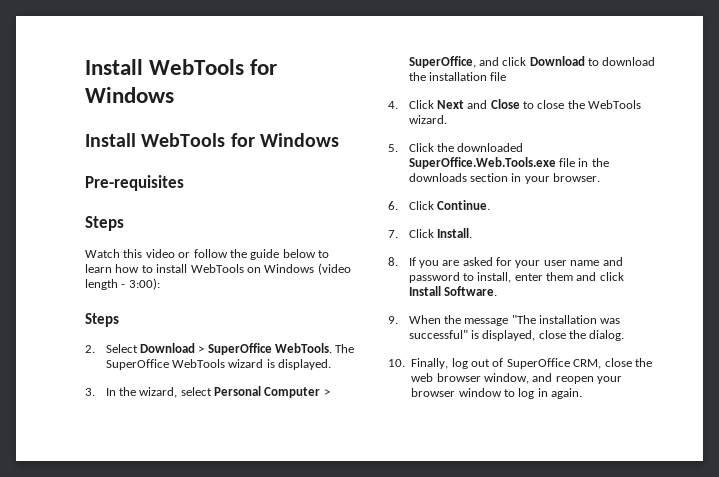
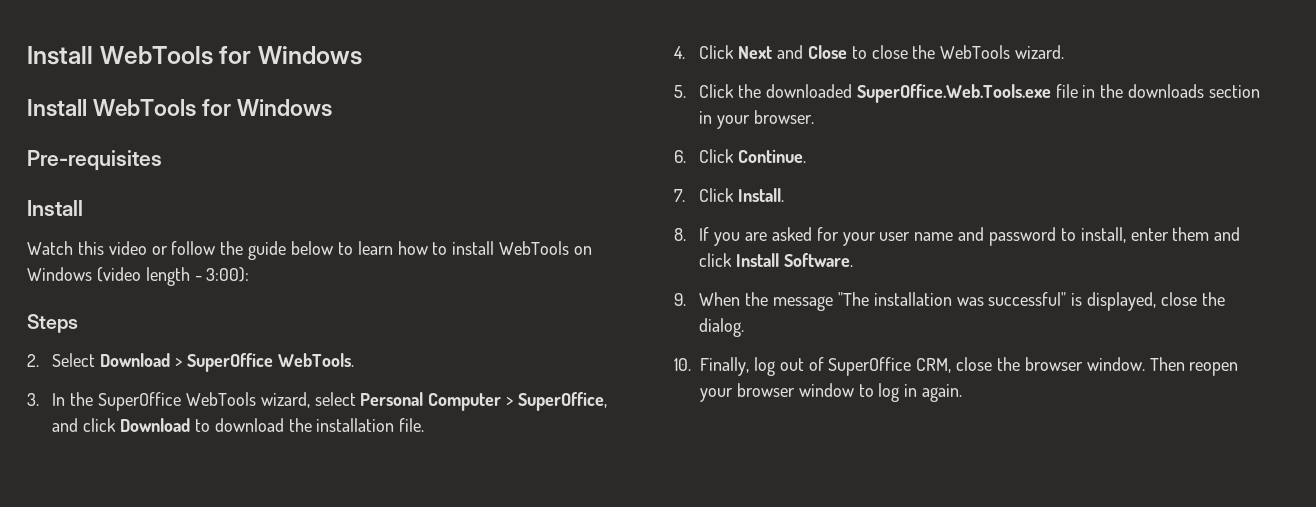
  Pre-requisites
- Steps
+ Install
- The SuperOffice WebTools wizard is displayed.
- 3. In the wizard, select Personal Computer > SuperOffice, and click Download to download the installation file
+ 3. In the SuperOffice WebTools wizard, select Personal Computer > SuperOffice, and click Download to download the installation file.
- 10. Finally, log out of SuperOffice CRM, close the web browser window, and reopen your browser window to log in again.
+ 10. Finally, log out of SuperOffice CRM, close the browser window. Then reopen your browser window to log in again.

